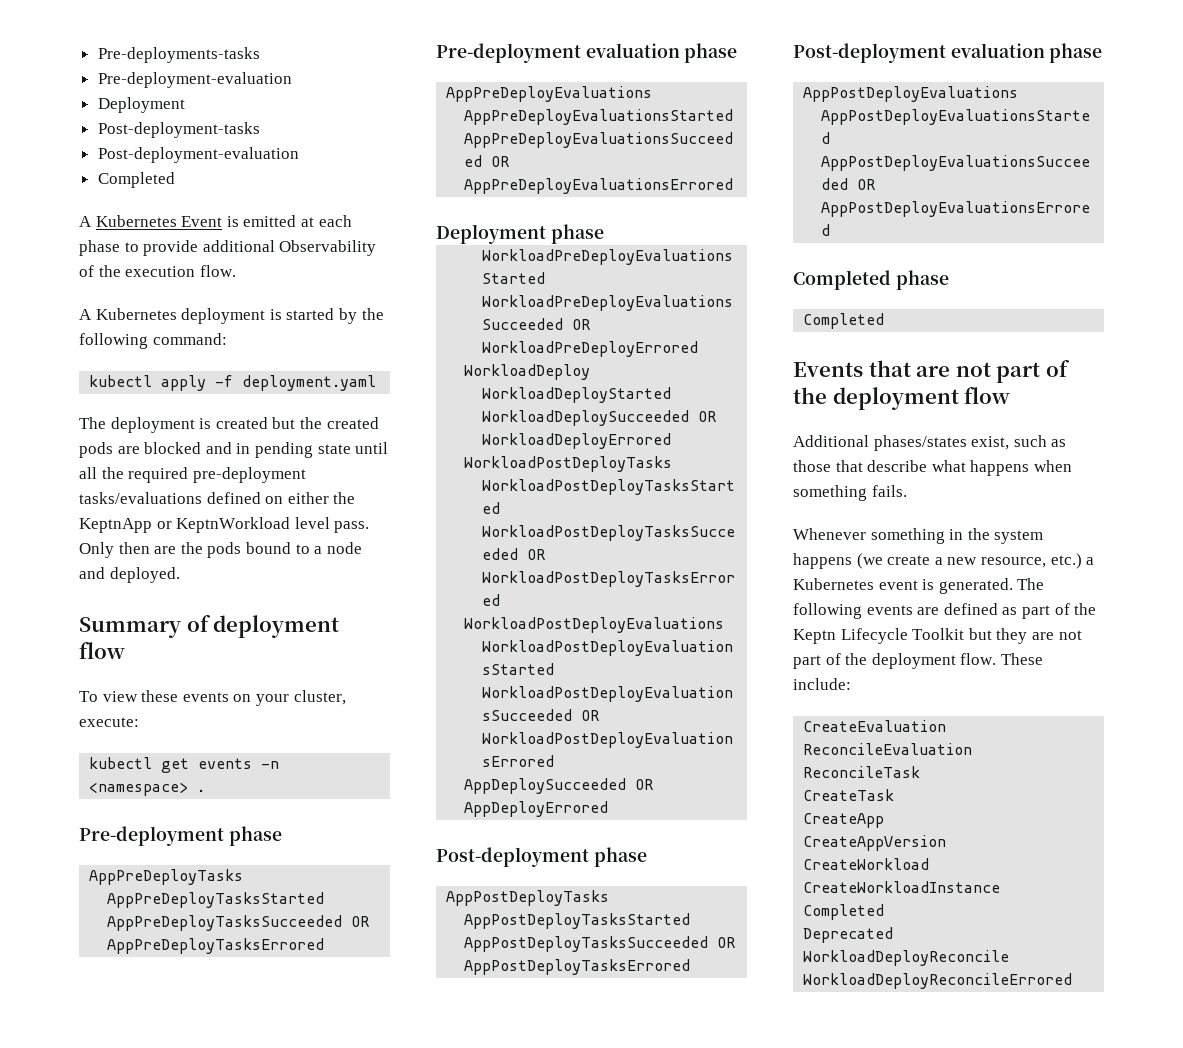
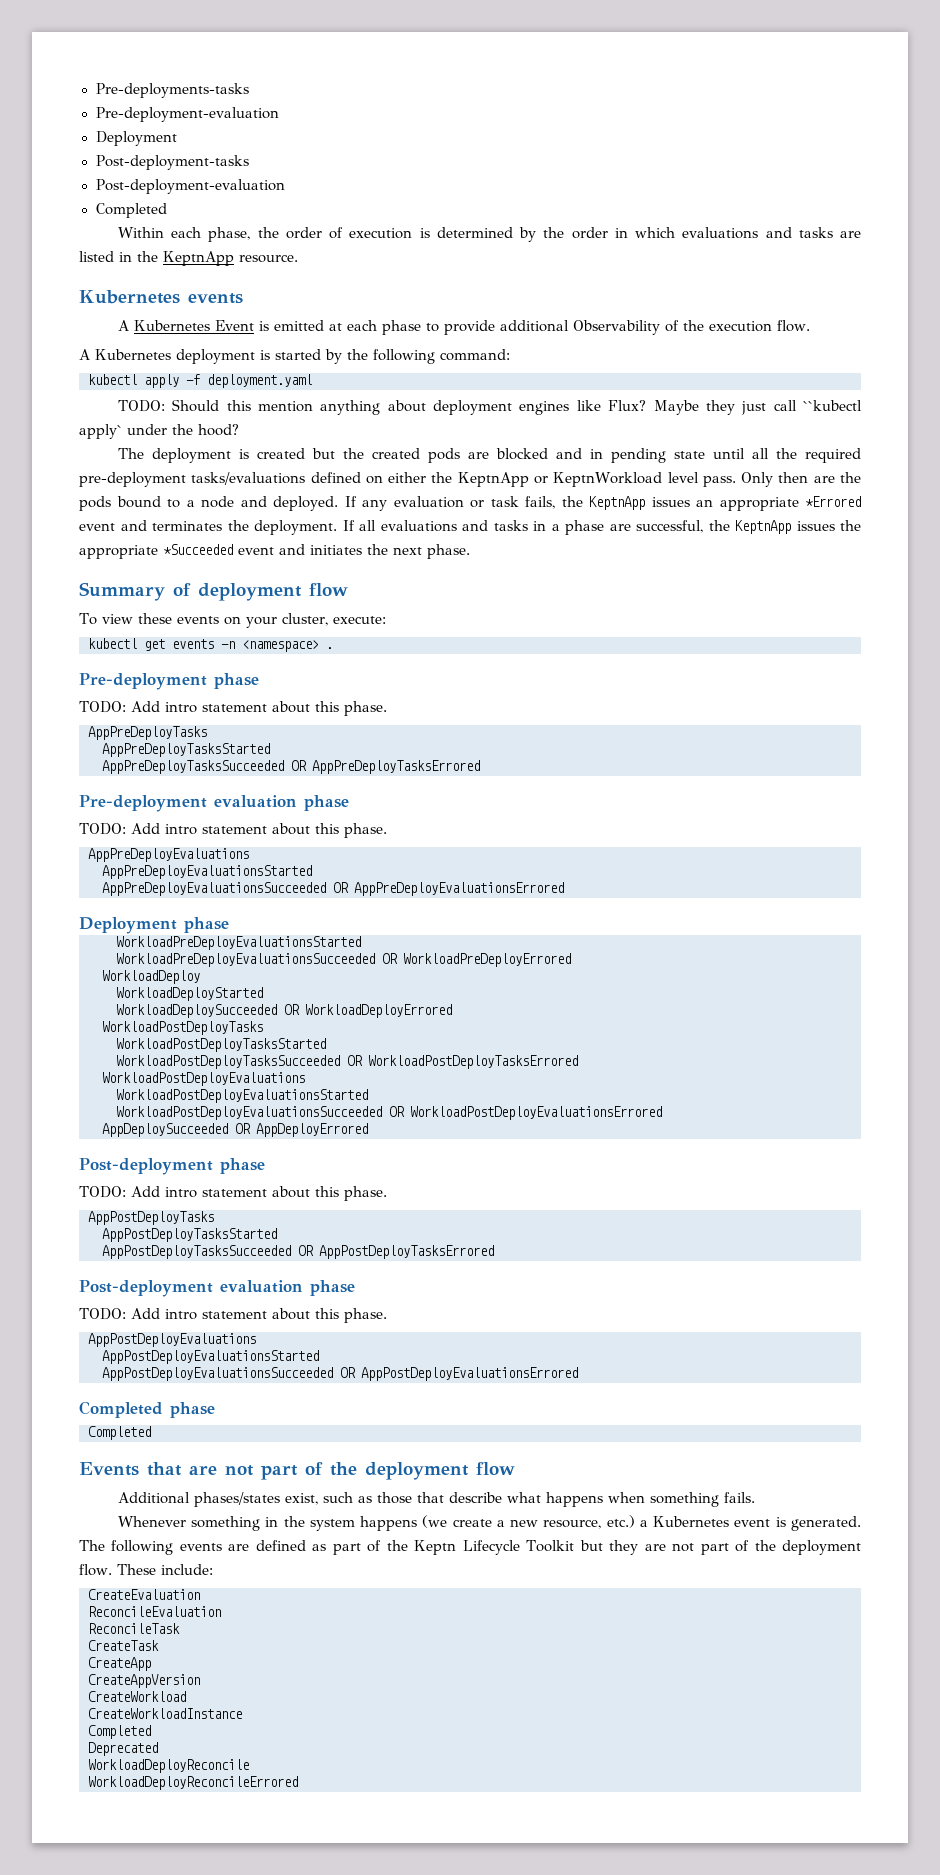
+ Within each phase, the order of execution is determined by the order in which evaluations and tasks are listed in the KeptnApp resource.
+ Kubernetes events
+ TODO: Should this mention anything about deployment engines like Flux? Maybe they just call ``kubectl apply` under the hood?
+ If any evaluation or task fails, the KeptnApp issues an appropriate *Errored event and terminates the deployment. If all evaluations and tasks in a phase are successful, the KeptnApp issues the appropriate *Succeeded event and initiates the next phase.
  Pre-deployment phase
+ TODO: Add intro statement about this phase.
  Pre-deployment evaluation phase
+ TODO: Add intro statement about this phase.
  Post-deployment phase
+ TODO: Add intro statement about this phase.
  Post-deployment evaluation phase
+ TODO: Add intro statement about this phase.

